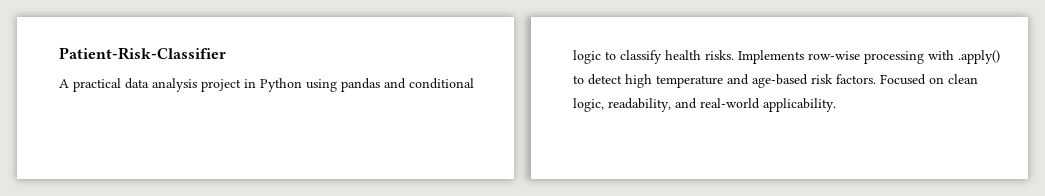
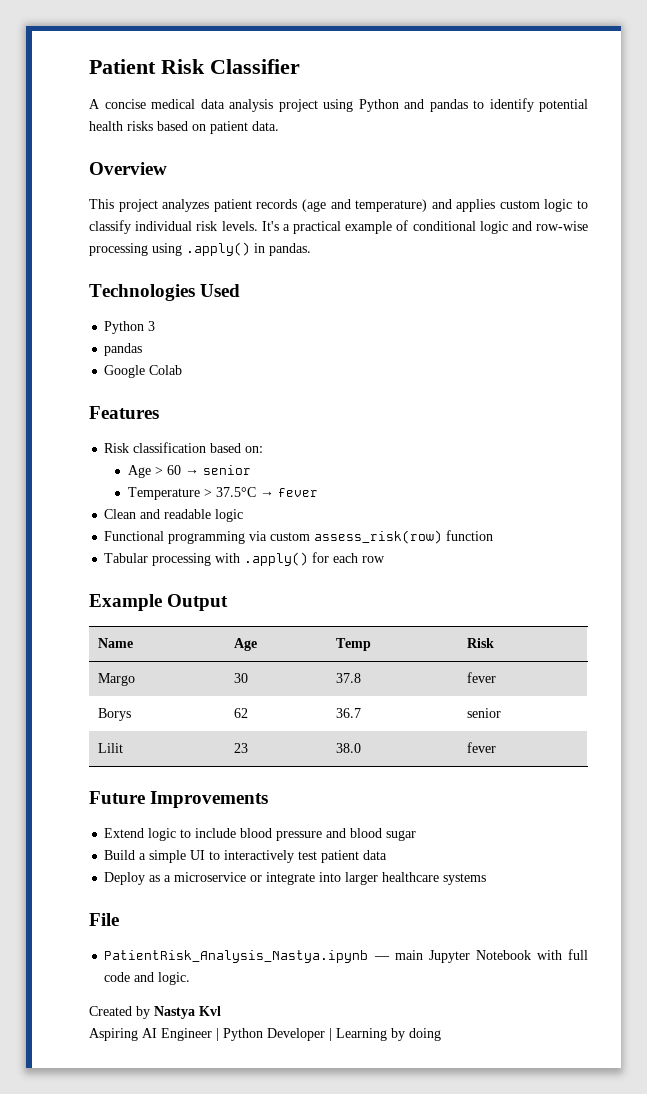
- Patient-Risk-Classifier
+ Patient Risk Classifier
- A practical data analysis project in Python using pandas and conditional logic to classify health risks. Implements row-wise processing with .apply() to detect high temperature and age-based risk factors. Focused on clean logic, readability, and real-world applicability.
+ A concise medical data analysis project using Python and pandas to identify potential health risks based on patient data.
+ Overview
+ This project analyzes patient records (age and temperature) and applies custom logic to classify individual risk levels. It's a practical example of conditional logic and row-wise processing using .apply() in pandas.
+ Technologies Used
+ Python 3
+ pandas
+ Google Colab
+ Features
+ Risk classification based on:
+ Age > 60 → senior
+ Temperature > 37.5°C → fever
+ Clean and readable logic
+ Functional programming via custom assess_risk(row) function
+ Tabular processing with .apply() for each row
+ Example Output
+ Name | Age | Temp | Risk
+ Margo | 30 | 37.8 | fever
+ Borys | 62 | 36.7 | senior
+ Lilit | 23 | 38.0 | fever
+ Future Improvements
+ Extend logic to include blood pressure and blood sugar
+ Build a simple UI to interactively test patient data
+ Deploy as a microservice or integrate into larger healthcare systems
+ File
+ PatientRisk_Analysis_Nastya.ipynb — main Jupyter Notebook with full code and logic.
+ Created by Nastya Kvl
+ Aspiring AI Engineer | Python Developer | Learning by doing

